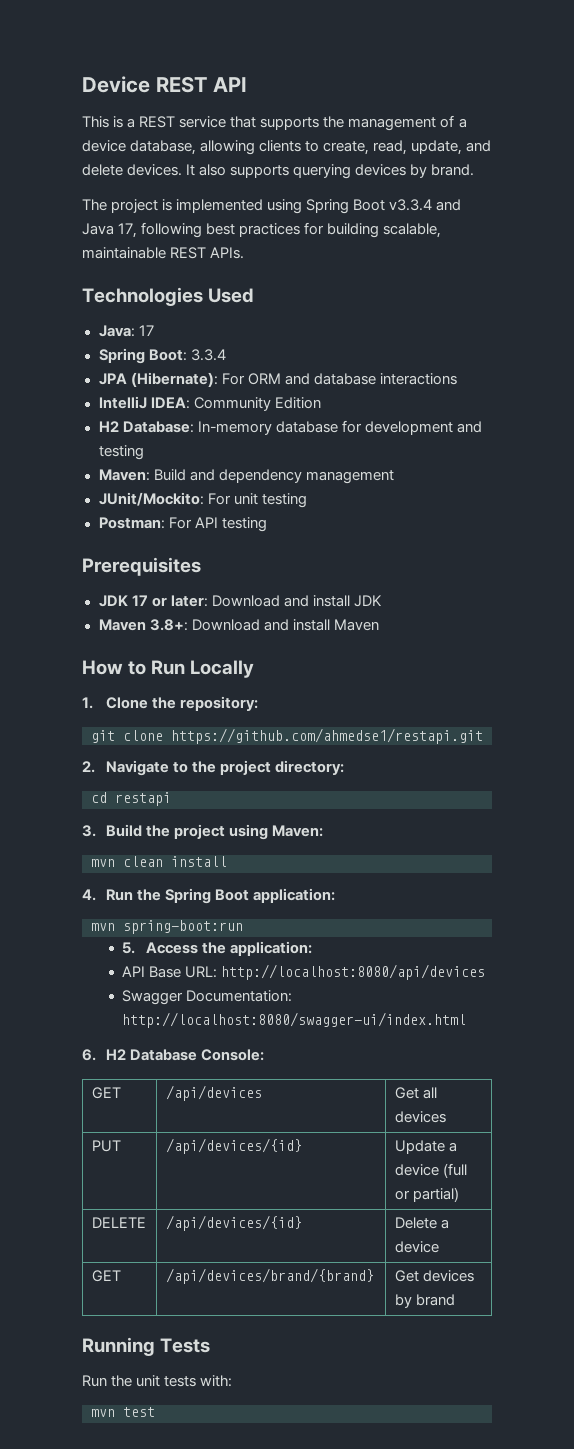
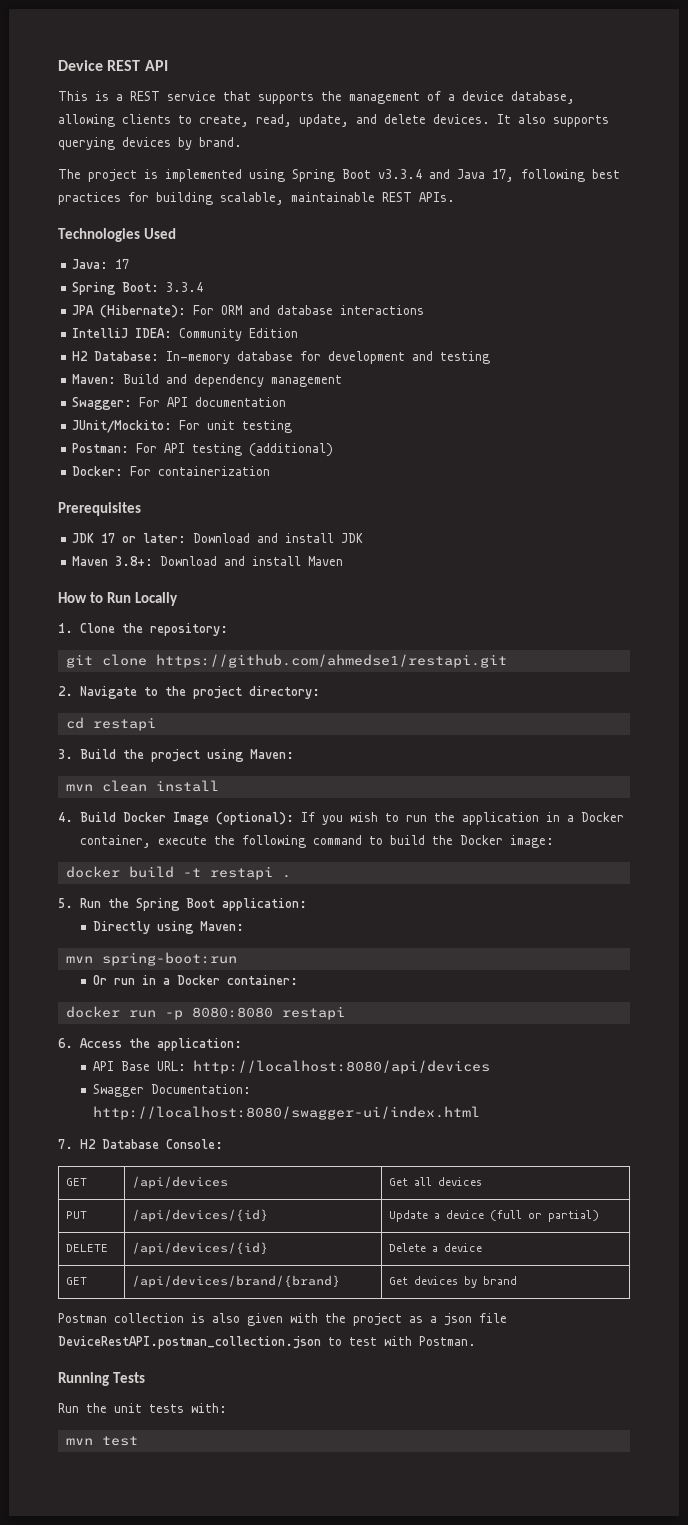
+ Swagger: For API documentation
- Postman: For API testing
+ Postman: For API testing (additional)
+ Docker: For containerization
- 4. Run the Spring Boot application:
+ 4. Build Docker Image (optional): If you wish to run the application in a Docker container, execute the following command to build the Docker image:
+ docker build -t restapi .
+ 5. Run the Spring Boot application:
+ Directly using Maven:
- 5. Access the application:
+ Or run in a Docker container:
+ docker run -p 8080:8080 restapi
+ 6. Access the application:
- 6. H2 Database Console:
+ 7. H2 Database Console:
+ Postman collection is also given with the project as a json file DeviceRestAPI.postman_collection.json to test with Postman.

